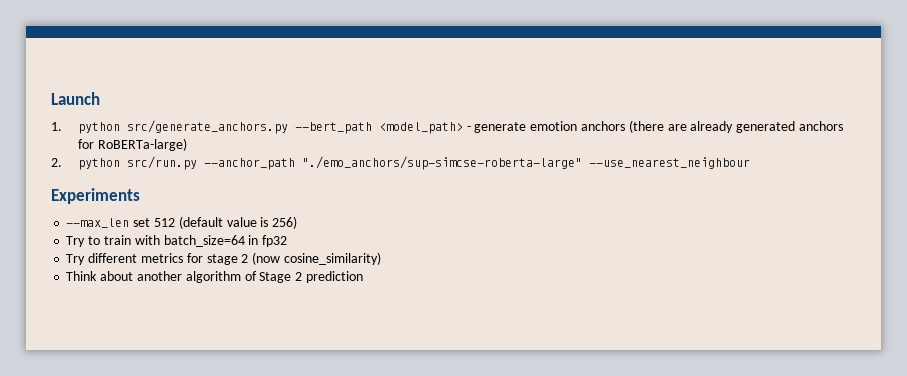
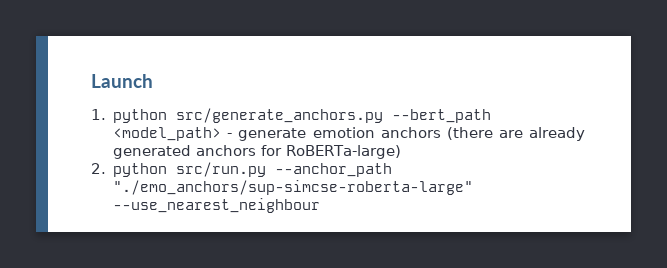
- Experiments
- --max_len set 512 (default value is 256)
- Try to train with batch_size=64 in fp32
- Try different metrics for stage 2 (now cosine_similarity)
- Think about another algorithm of Stage 2 prediction

